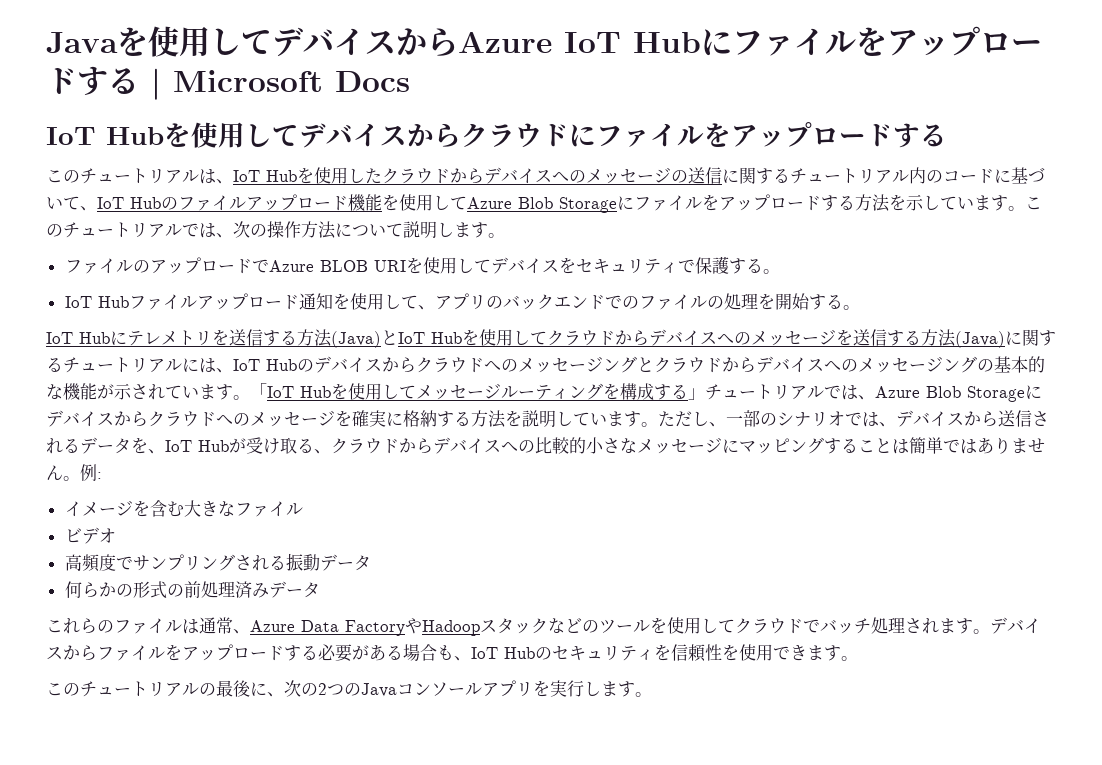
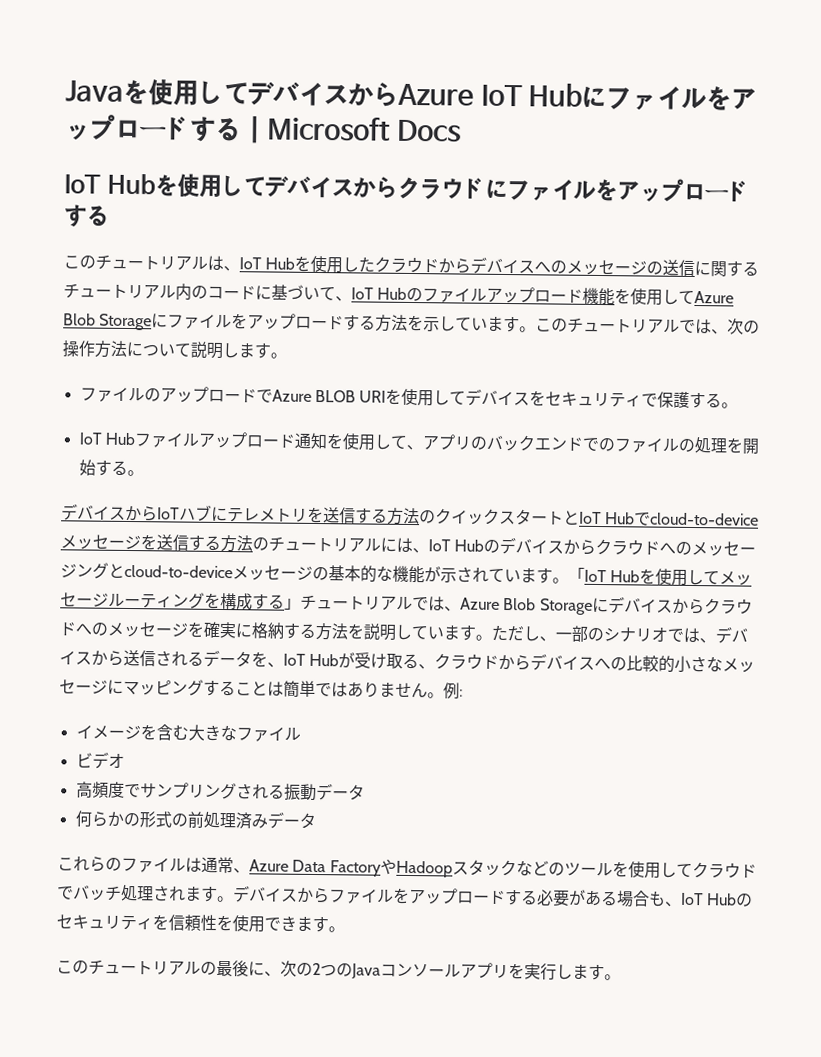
- IoT Hubにテレメトリを送信する方法(Java)とIoT Hubを使用してクラウドからデバイスへのメッセージを送信する方法(Java)に関するチュートリアルには、IoT Hubのデバイスからクラウドへのメッセージングとクラウドからデバイスへのメッセージングの基本的な機能が示されています。
+ デバイスからIoTハブにテレメトリを送信する方法のクイックスタートとIoT Hubでcloud-to-deviceメッセージを送信する方法のチュートリアルには、IoT Hubのデバイスからクラウドへのメッセージングとcloud-to-deviceメッセージの基本的な機能が示されています。

